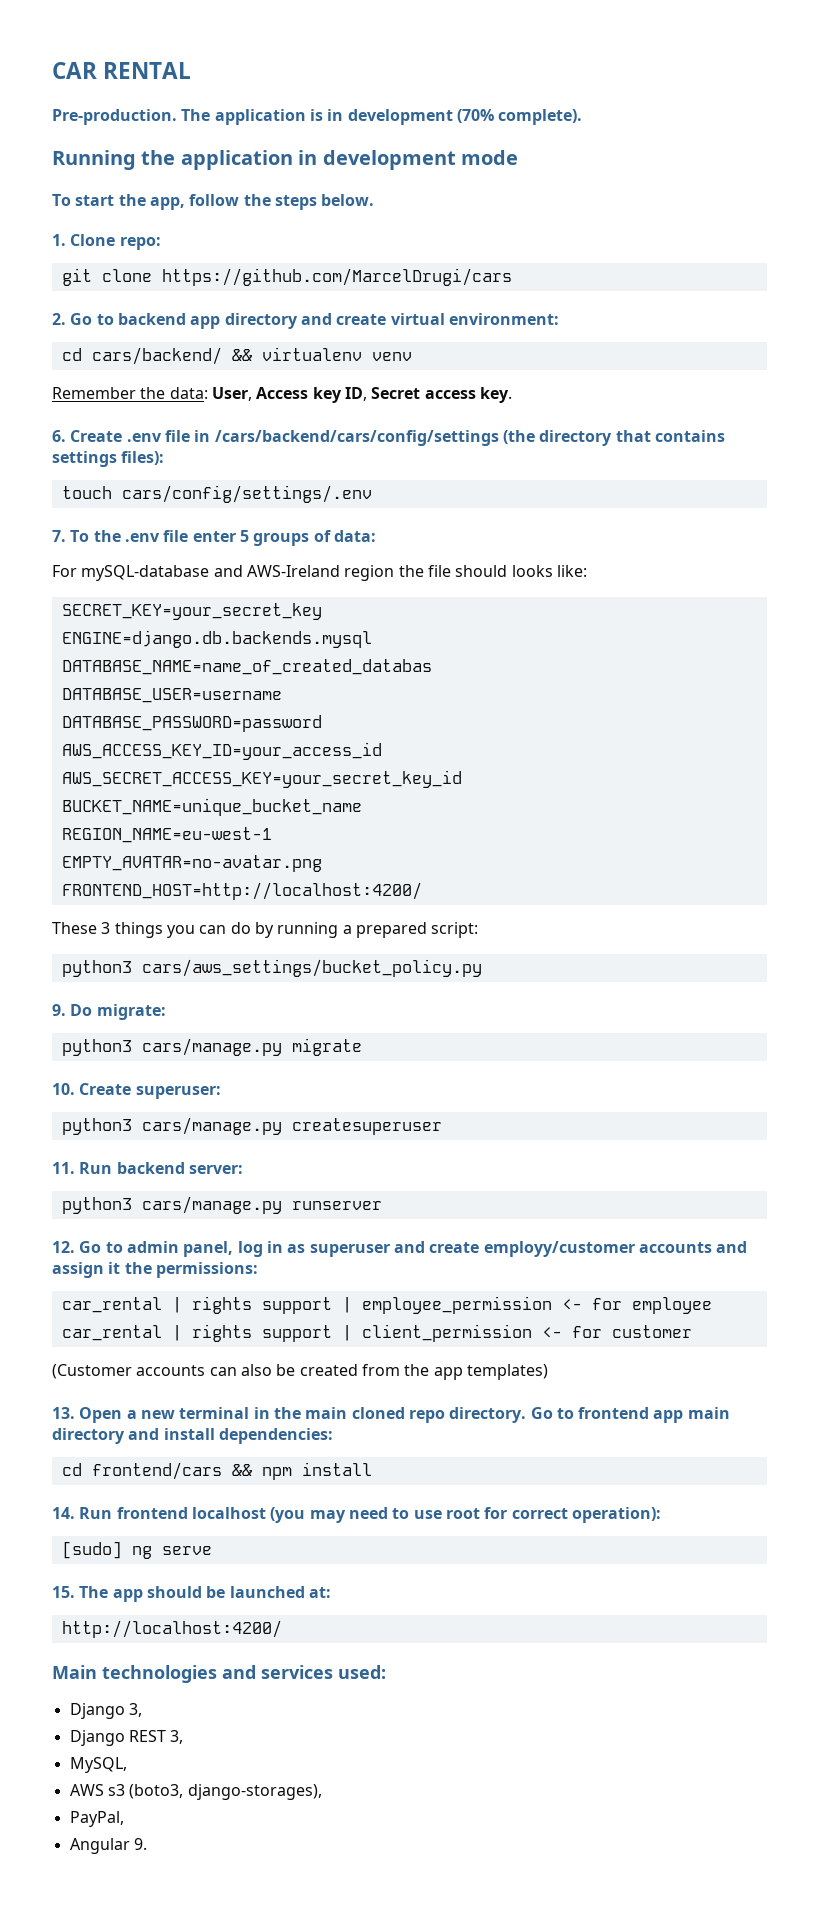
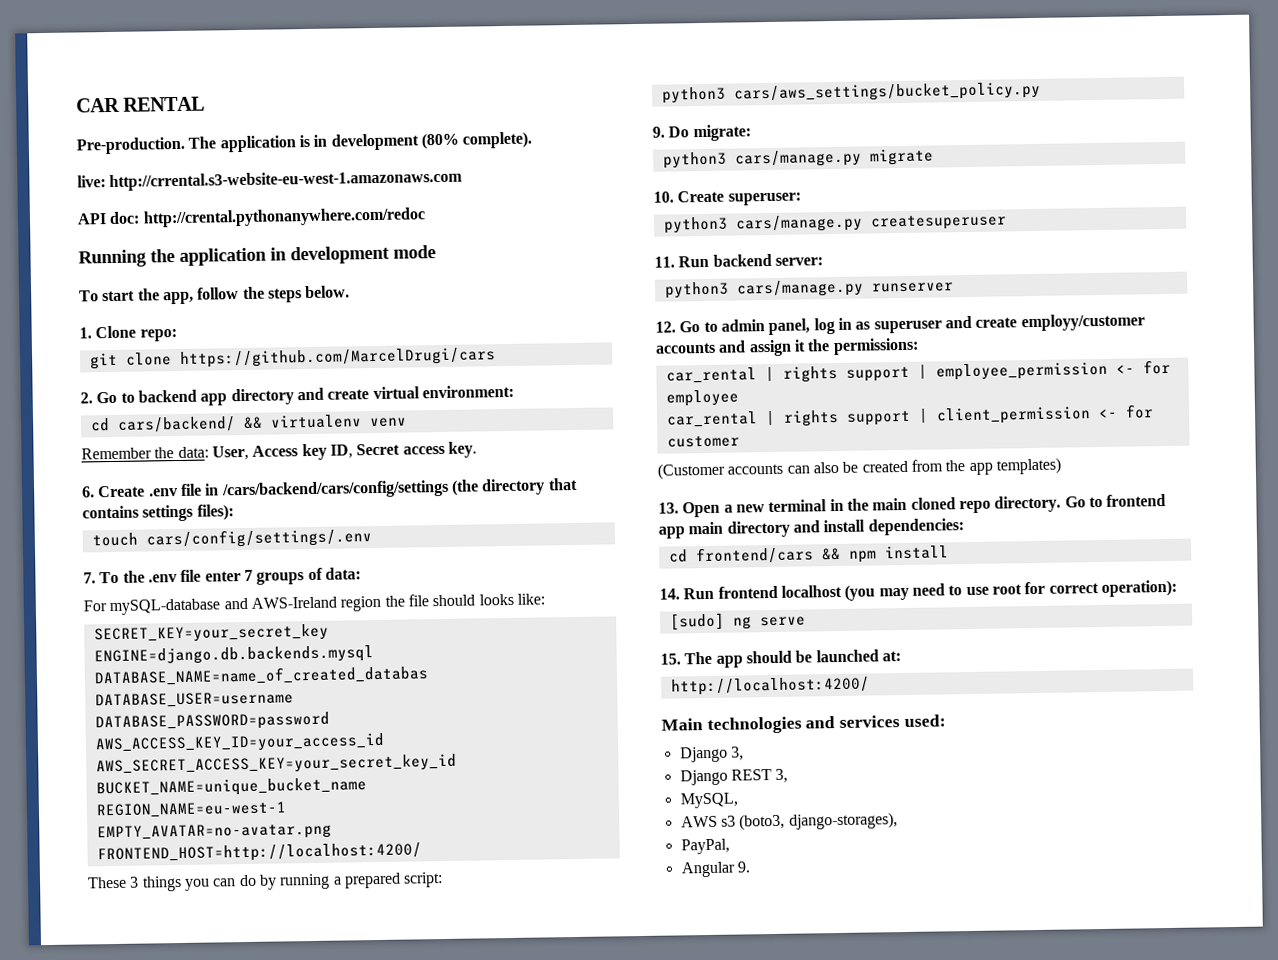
- The application is in development (70% complete).
+ The application is in development (80% complete).
+ live: http://crrental.s3-website-eu-west-1.amazonaws.com
+ API doc: http://crental.pythonanywhere.com/redoc
- 7. To the .env file enter 5 groups of data:
+ 7. To the .env file enter 7 groups of data:

